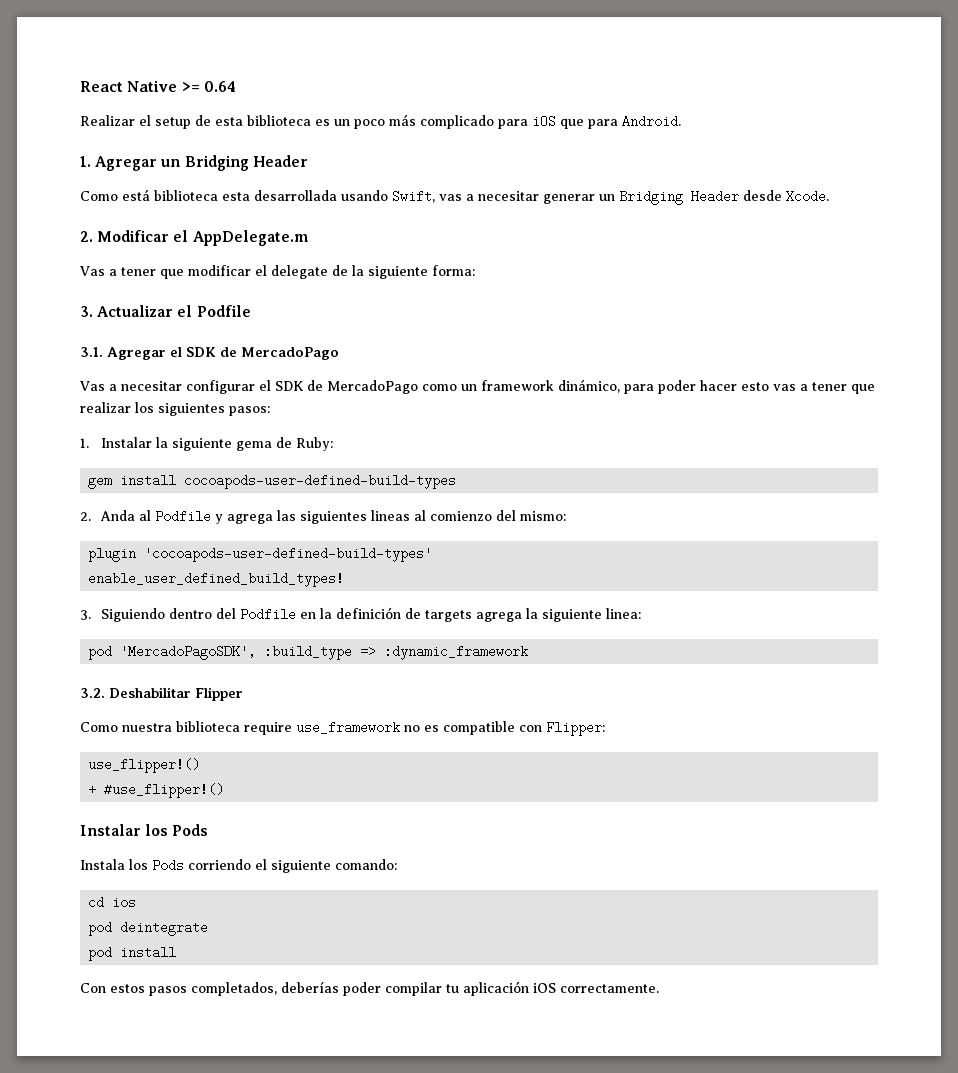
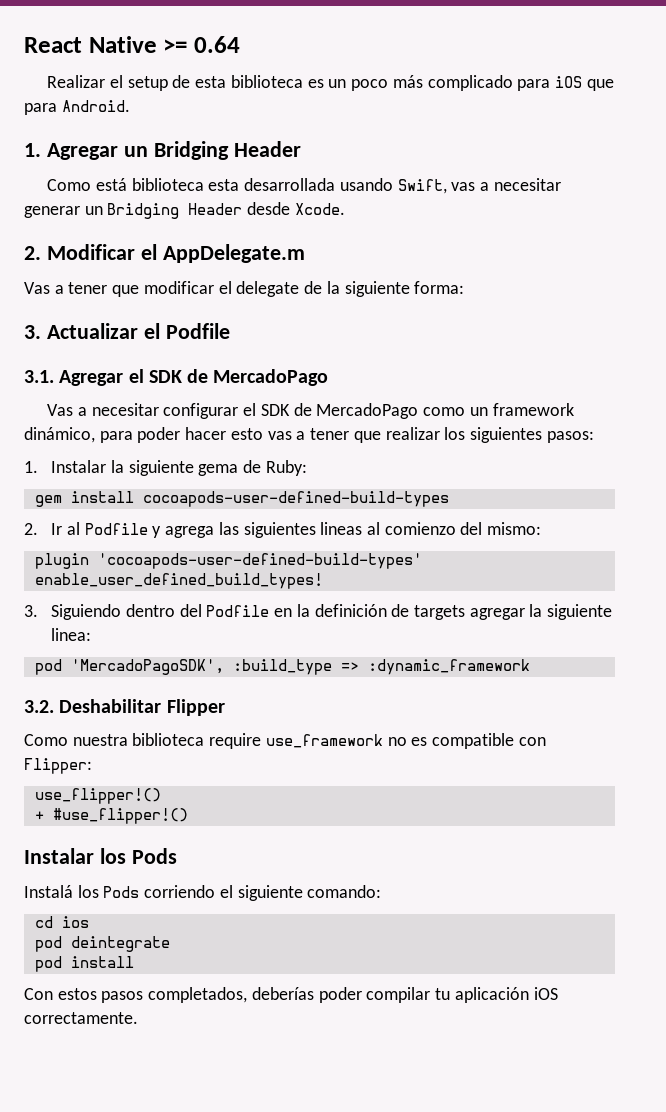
- 2. Anda al Podfile y agrega las siguientes lineas al comienzo del mismo:
+ 2. Ir al Podfile y agrega las siguientes lineas al comienzo del mismo:
- 3. Siguiendo dentro del Podfile en la definición de targets agrega la siguiente linea:
+ 3. Siguiendo dentro del Podfile en la definición de targets agregar la siguiente linea:
- Instala los Pods corriendo el siguiente comando:
+ Instalá los Pods corriendo el siguiente comando:

